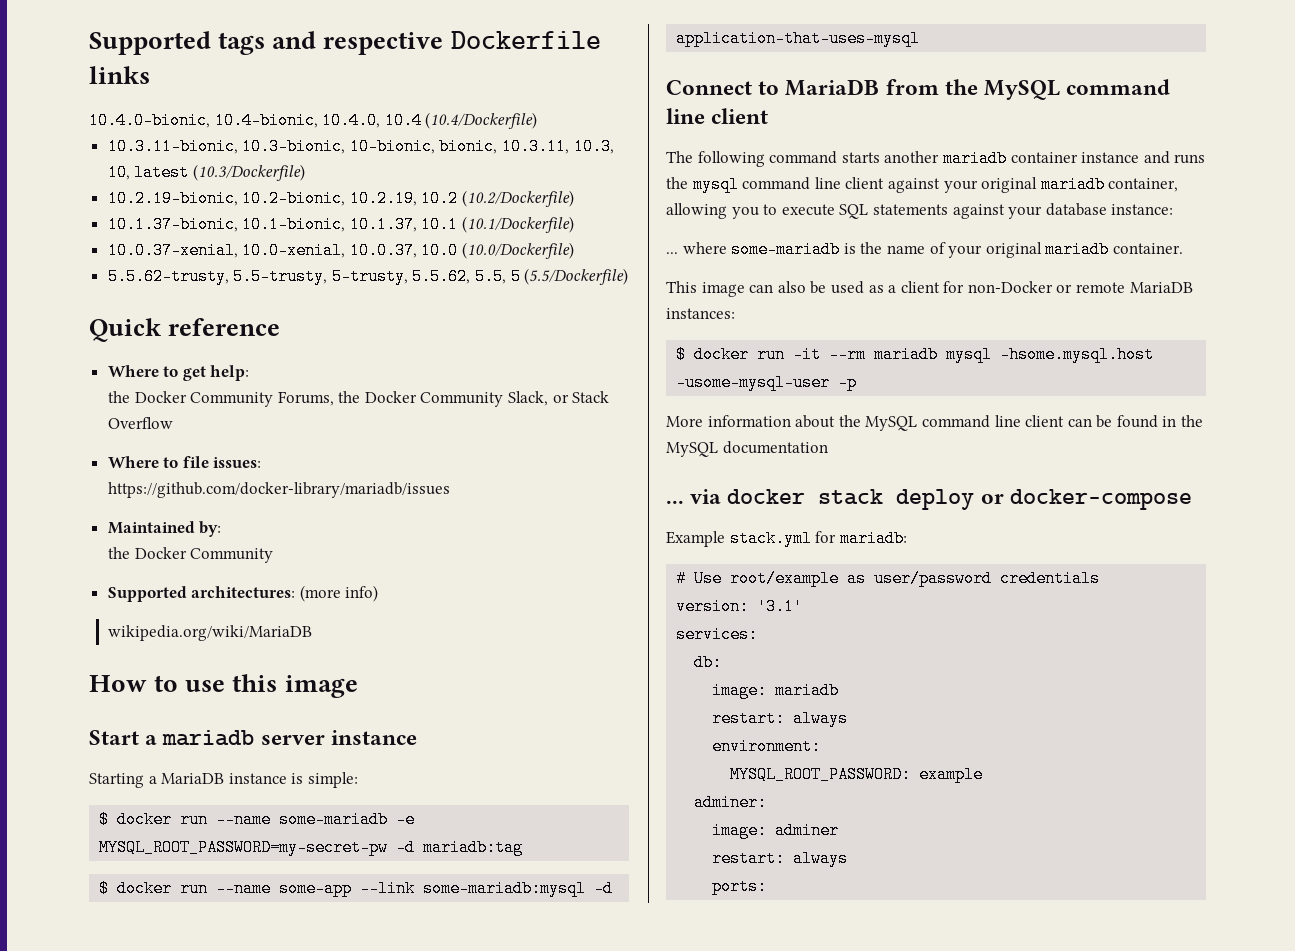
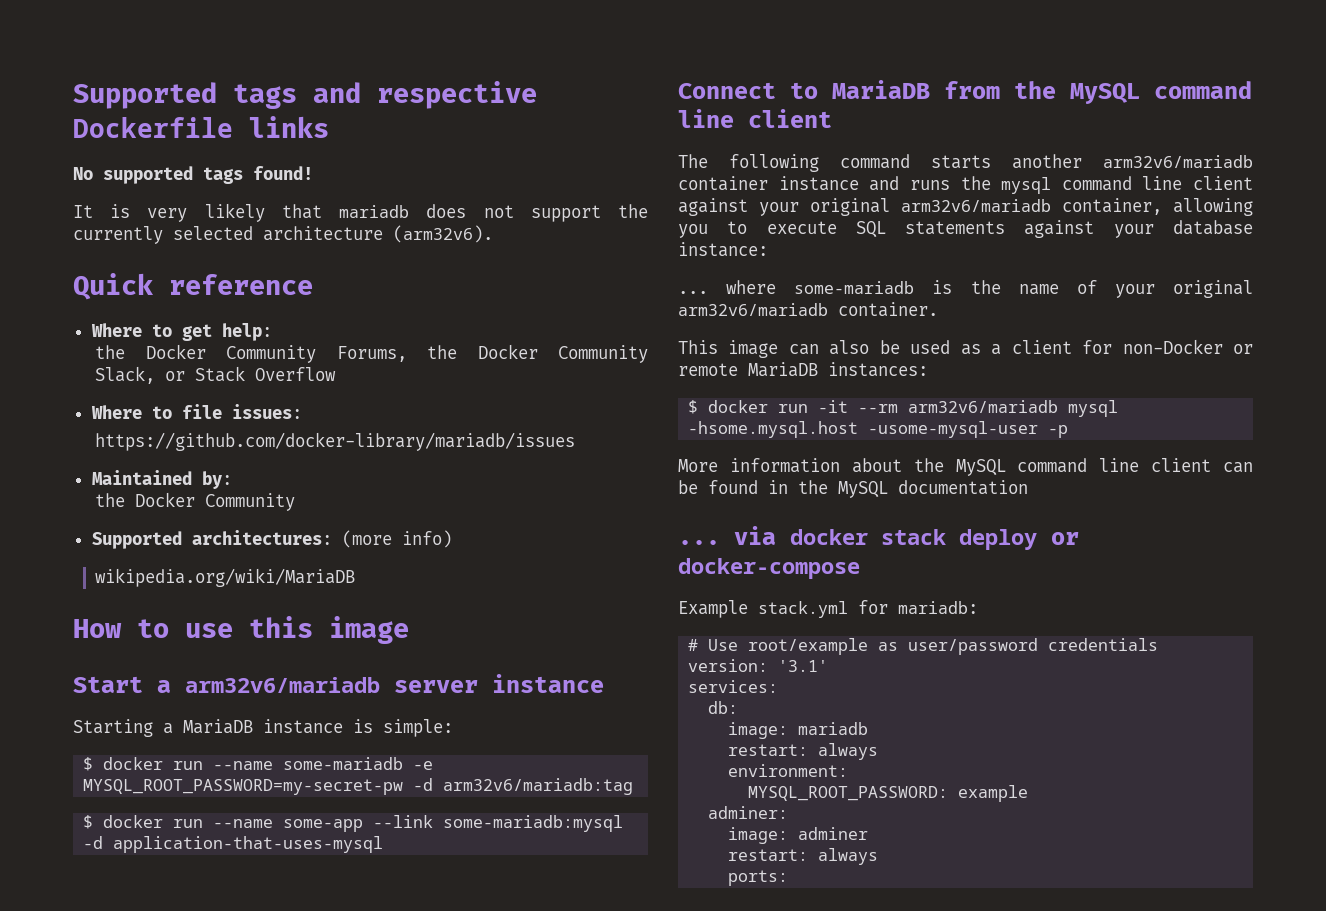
- 10.4.0-bionic, 10.4-bionic, 10.4.0, 10.4 (10.4/Dockerfile)
- 10.3.11-bionic, 10.3-bionic, 10-bionic, bionic, 10.3.11, 10.3, 10, latest (10.3/Dockerfile)
- 10.2.19-bionic, 10.2-bionic, 10.2.19, 10.2 (10.2/Dockerfile)
- 10.1.37-bionic, 10.1-bionic, 10.1.37, 10.1 (10.1/Dockerfile)
- 10.0.37-xenial, 10.0-xenial, 10.0.37, 10.0 (10.0/Dockerfile)
- 5.5.62-trusty, 5.5-trusty, 5-trusty, 5.5.62, 5.5, 5 (5.5/Dockerfile)
+ No supported tags found!
+ It is very likely that mariadb does not support the currently selected architecture (arm32v6).
- Start a mariadb server instance
+ Start a arm32v6/mariadb server instance
- $ docker run --name some-mariadb -e MYSQL_ROOT_PASSWORD=my-secret-pw -d mariadb:tag
+ $ docker run --name some-mariadb -e MYSQL_ROOT_PASSWORD=my-secret-pw -d arm32v6/mariadb:tag
- The following command starts another mariadb container instance and runs the mysql command line client against your original mariadb container, allowing you to execute SQL statements against your database instance:
+ The following command starts another arm32v6/mariadb container instance and runs the mysql command line client against your original arm32v6/mariadb container, allowing you to execute SQL statements against your database instance:
- ... where some-mariadb is the name of your original mariadb container.
+ ... where some-mariadb is the name of your original arm32v6/mariadb container.
- $ docker run -it --rm mariadb mysql -hsome.mysql.host -usome-mysql-user -p
+ $ docker run -it --rm arm32v6/mariadb mysql -hsome.mysql.host -usome-mysql-user -p

